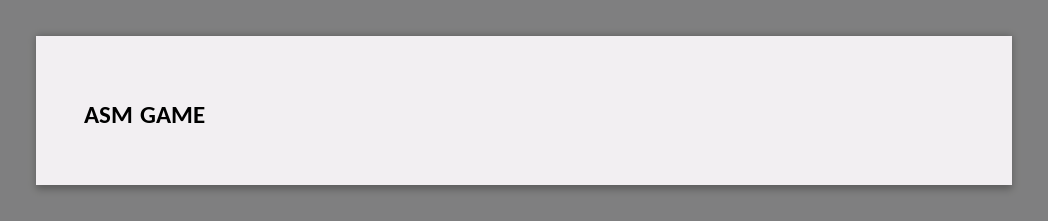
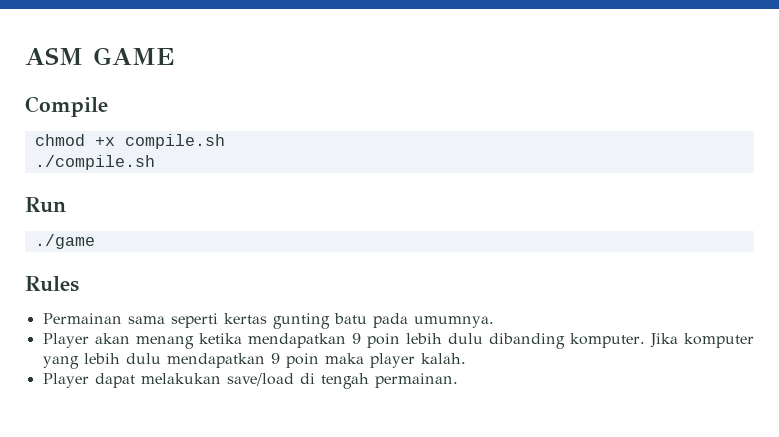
+ Compile
+ chmod +x compile.sh
+ ./compile.sh
+ Run
+ ./game
+ Rules
+ Permainan sama seperti kertas gunting batu pada umumnya.
+ Player akan menang ketika mendapatkan 9 poin lebih dulu dibanding komputer. Jika komputer yang lebih dulu mendapatkan 9 poin maka player kalah.
+ Player dapat melakukan save/load di tengah permainan.

